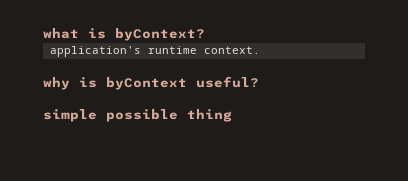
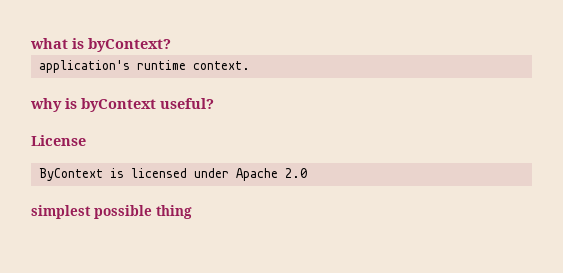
- simple possible thing
+ License
+ ByContext is licensed under Apache 2.0
+ simplest possible thing

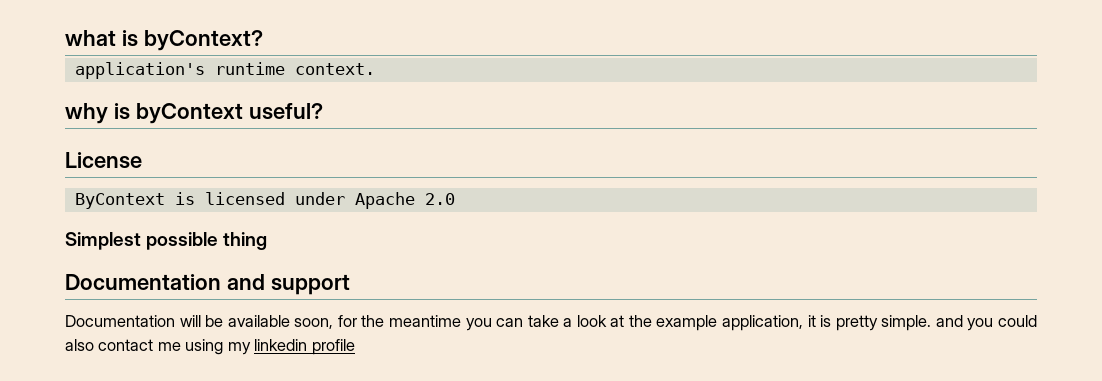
- simplest possible thing
+ Simplest possible thing
+ Documentation and support
+ Documentation will be available soon, for the meantime you can take a look at the example application, it is pretty simple. and you could also contact me using my linkedin profile

